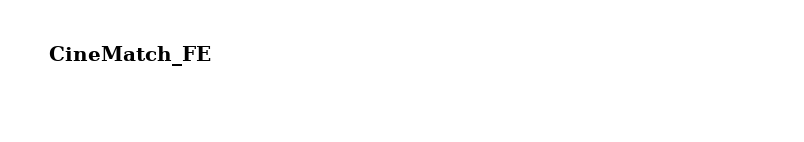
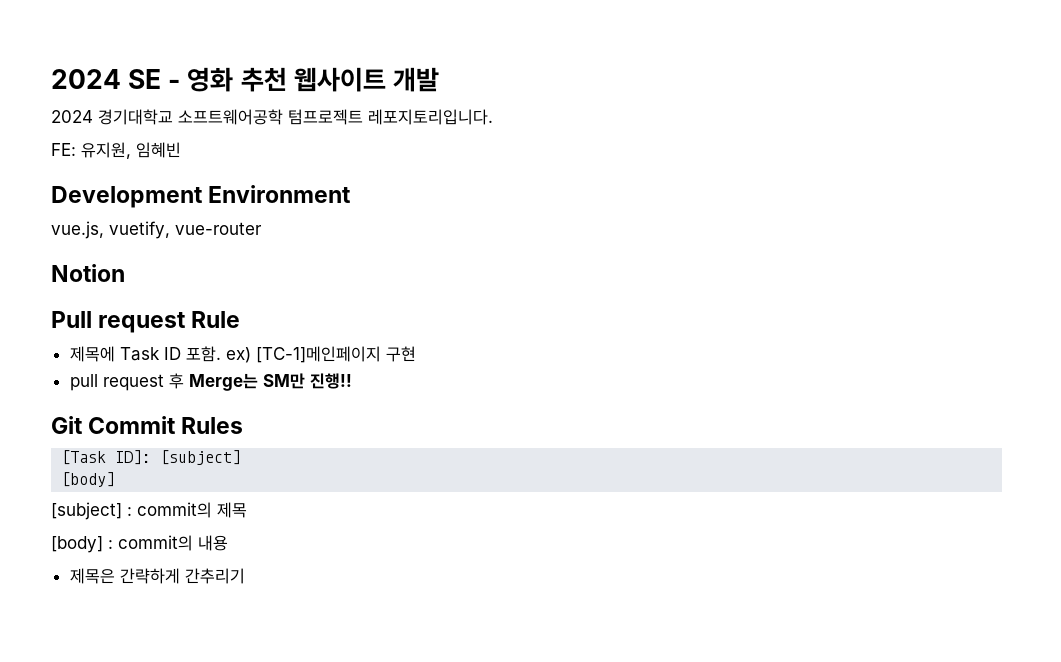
- CineMatch_FE
+ 2024 SE - 영화 추천 웹사이트 개발
+ 2024 경기대학교 소프트웨어공학 텀프로젝트 레포지토리입니다.
+ FE: 유지원, 임혜빈
+ Development Environment
+ vue.js, vuetify, vue-router
+ Notion
+ Pull request Rule
+ 제목에 Task ID 포함. ex) [TC-1]메인페이지 구현
+ pull request 후 Merge는 SM만 진행!!
+ Git Commit Rules
+ [Task ID]: [subject]
+ [body]
+ [subject] : commit의 제목
+ [body] : commit의 내용
+ 제목은 간략하게 간추리기

